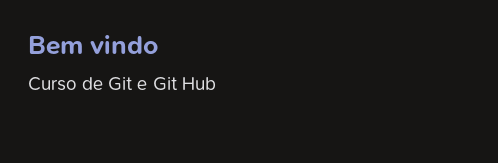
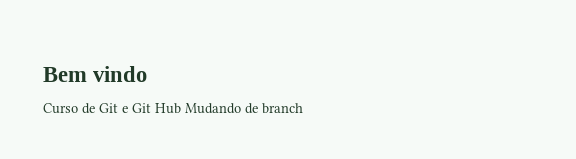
- Curso de Git e Git Hub
+ Curso de Git e Git Hub Mudando de branch

